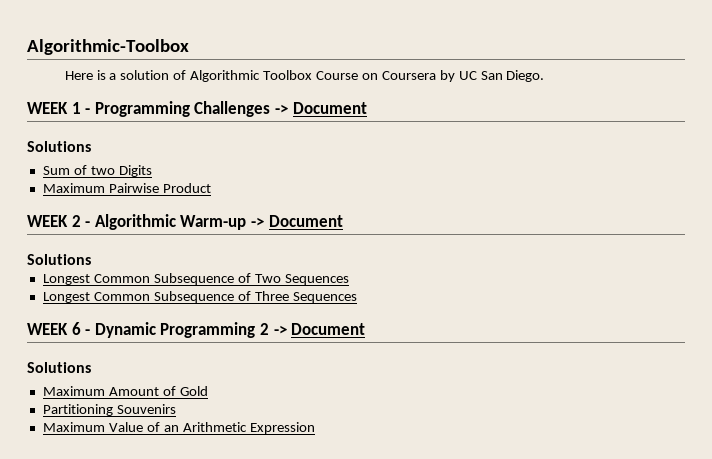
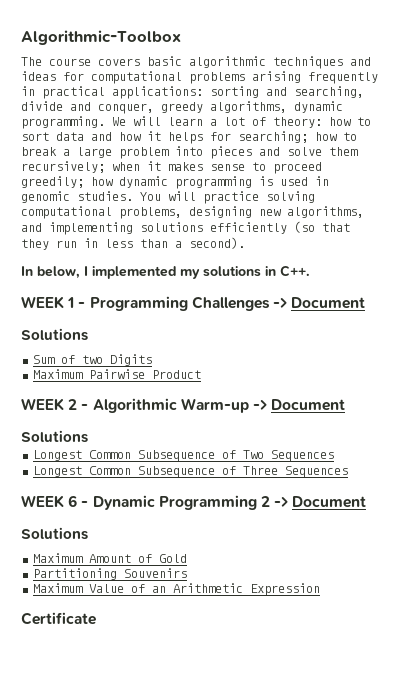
- Here is a solution of Algorithmic Toolbox Course on Coursera by UC San Diego.
+ The course covers basic algorithmic techniques and ideas for computational problems arising frequently in practical applications: sorting and searching, divide and conquer, greedy algorithms, dynamic programming. We will learn a lot of theory: how to sort data and how it helps for searching; how to break a large problem into pieces and solve them recursively; when it makes sense to proceed greedily; how dynamic programming is used in genomic studies. You will practice solving computational problems, designing new algorithms, and implementing solutions efficiently (so that they run in less than a second).
+ In below, I implemented my solutions in C++.
+ Certificate

